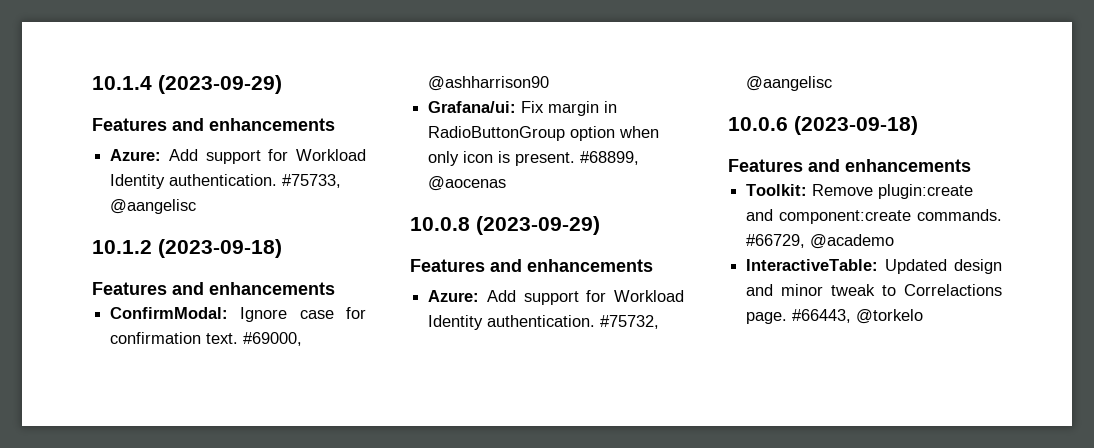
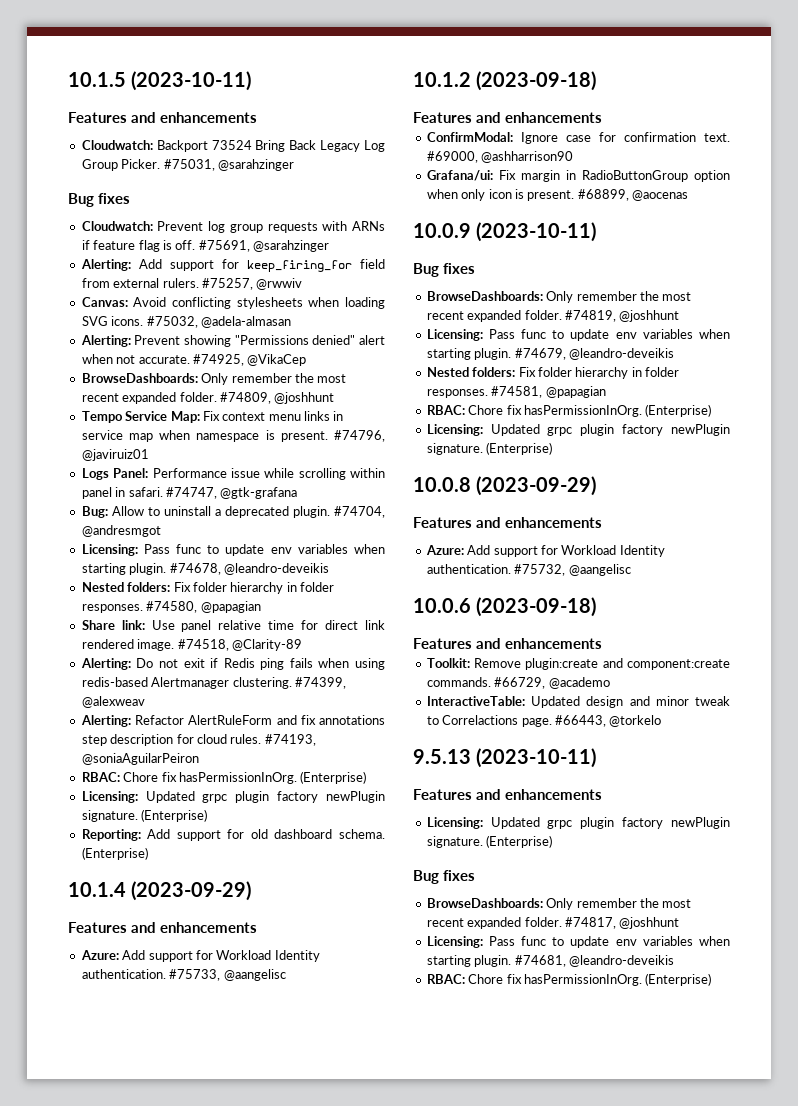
+ 10.1.5 (2023-10-11)
+ Features and enhancements
+ Cloudwatch: Backport 73524 Bring Back Legacy Log Group Picker. #75031, @sarahzinger
+ Bug fixes
+ Cloudwatch: Prevent log group requests with ARNs if feature flag is off. #75691, @sarahzinger
+ Alerting: Add support for keep_firing_for field from external rulers. #75257, @rwwiv
+ Canvas: Avoid conflicting stylesheets when loading SVG icons. #75032, @adela-almasan
+ Alerting: Prevent showing "Permissions denied" alert when not accurate. #74925, @VikaCep
+ BrowseDashboards: Only remember the most recent expanded folder. #74809, @joshhunt
+ Tempo Service Map: Fix context menu links in service map when namespace is present. #74796, @javiruiz01
+ Logs Panel: Performance issue while scrolling within panel in safari. #74747, @gtk-grafana
+ Bug: Allow to uninstall a deprecated plugin. #74704, @andresmgot
+ Licensing: Pass func to update env variables when starting plugin. #74678, @leandro-deveikis
+ Nested folders: Fix folder hierarchy in folder responses. #74580, @papagian
+ Share link: Use panel relative time for direct link rendered image. #74518, @Clarity-89
+ Alerting: Do not exit if Redis ping fails when using redis-based Alertmanager clustering. #74399, @alexweav
+ Alerting: Refactor AlertRuleForm and fix annotations step description for cloud rules. #74193, @soniaAguilarPeiron
+ RBAC: Chore fix hasPermissionInOrg. (Enterprise)
+ Licensing: Updated grpc plugin factory newPlugin signature. (Enterprise)
+ Reporting: Add support for old dashboard schema. (Enterprise)
+ 10.0.9 (2023-10-11)
+ Bug fixes
+ BrowseDashboards: Only remember the most recent expanded folder. #74819, @joshhunt
+ Licensing: Pass func to update env variables when starting plugin. #74679, @leandro-deveikis
+ Nested folders: Fix folder hierarchy in folder responses. #74581, @papagian
+ RBAC: Chore fix hasPermissionInOrg. (Enterprise)
+ Licensing: Updated grpc plugin factory newPlugin signature. (Enterprise)
+ 9.5.13 (2023-10-11)
+ Features and enhancements
+ Licensing: Updated grpc plugin factory newPlugin signature. (Enterprise)
+ Bug fixes
+ BrowseDashboards: Only remember the most recent expanded folder. #74817, @joshhunt
+ Licensing: Pass func to update env variables when starting plugin. #74681, @leandro-deveikis
+ RBAC: Chore fix hasPermissionInOrg. (Enterprise)

